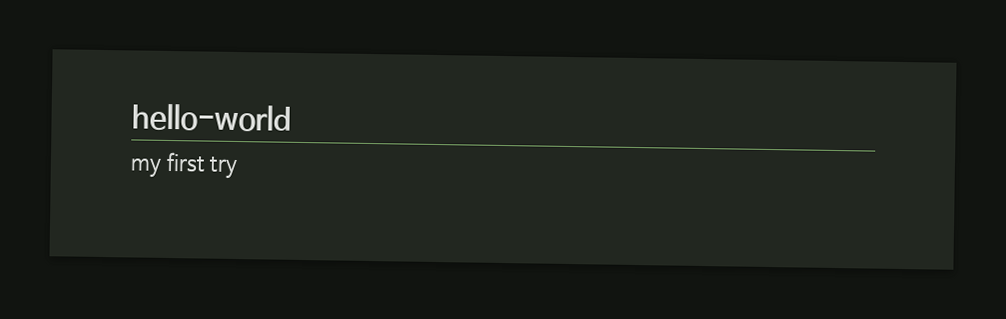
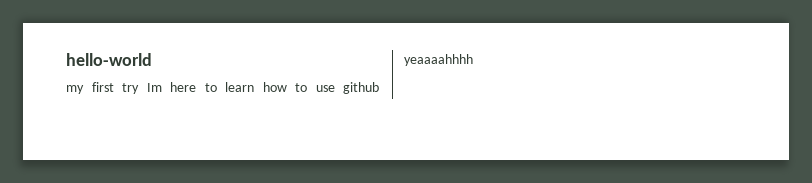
- my first try
+ my first try Im here to learn how to use github yeaaaahhhh

